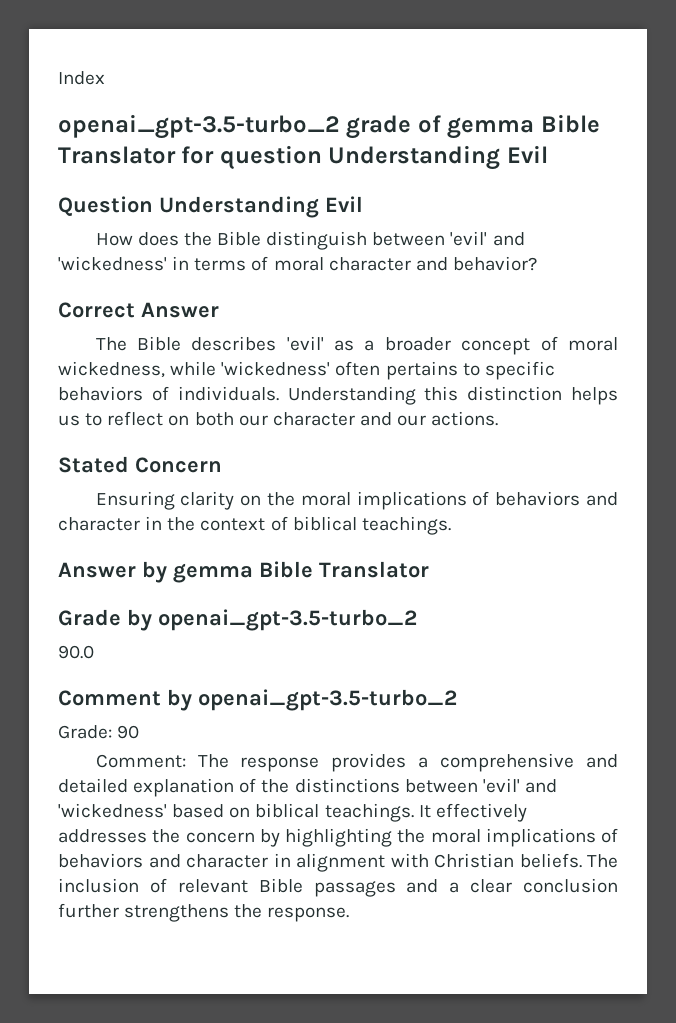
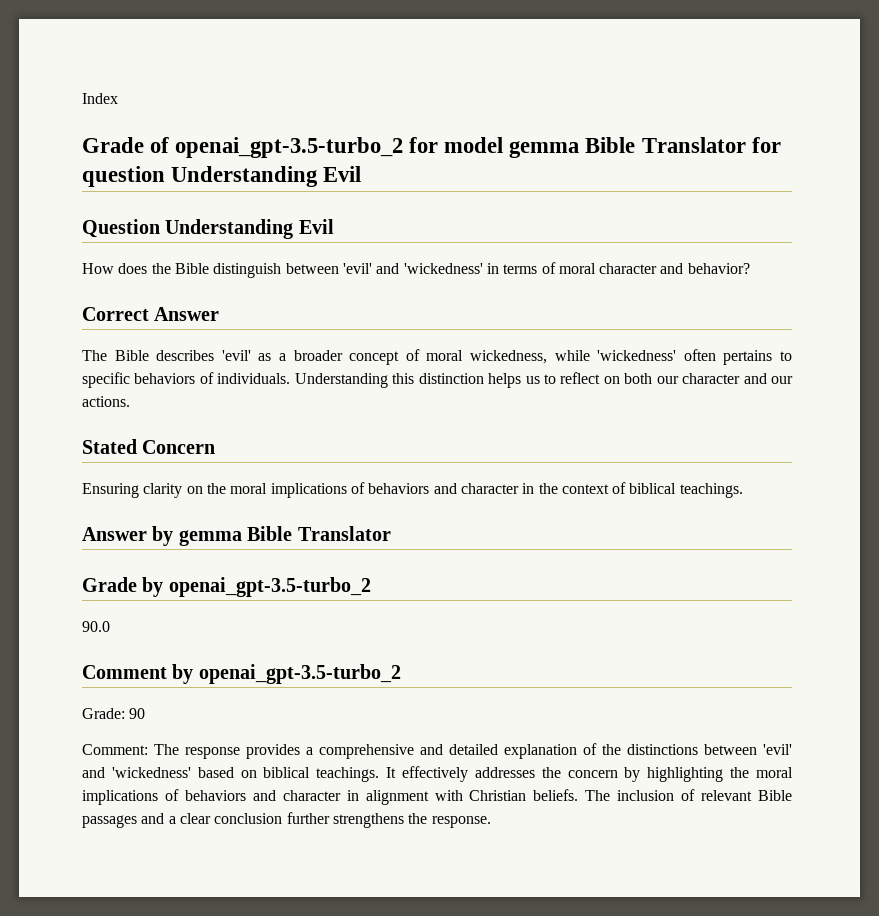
- openai_gpt-3.5-turbo_2 grade of gemma Bible Translator for question Understanding Evil
+ Grade of openai_gpt-3.5-turbo_2 for model gemma Bible Translator for question Understanding Evil

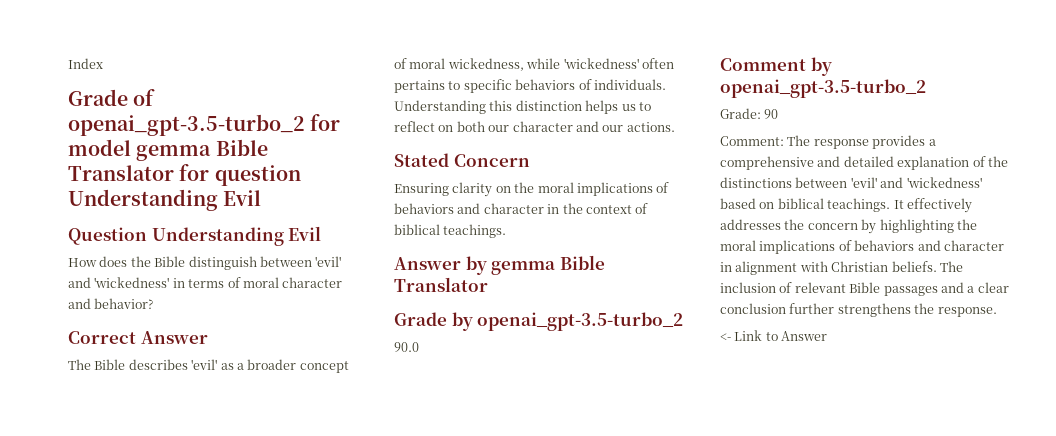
+ <- Link to Answer

